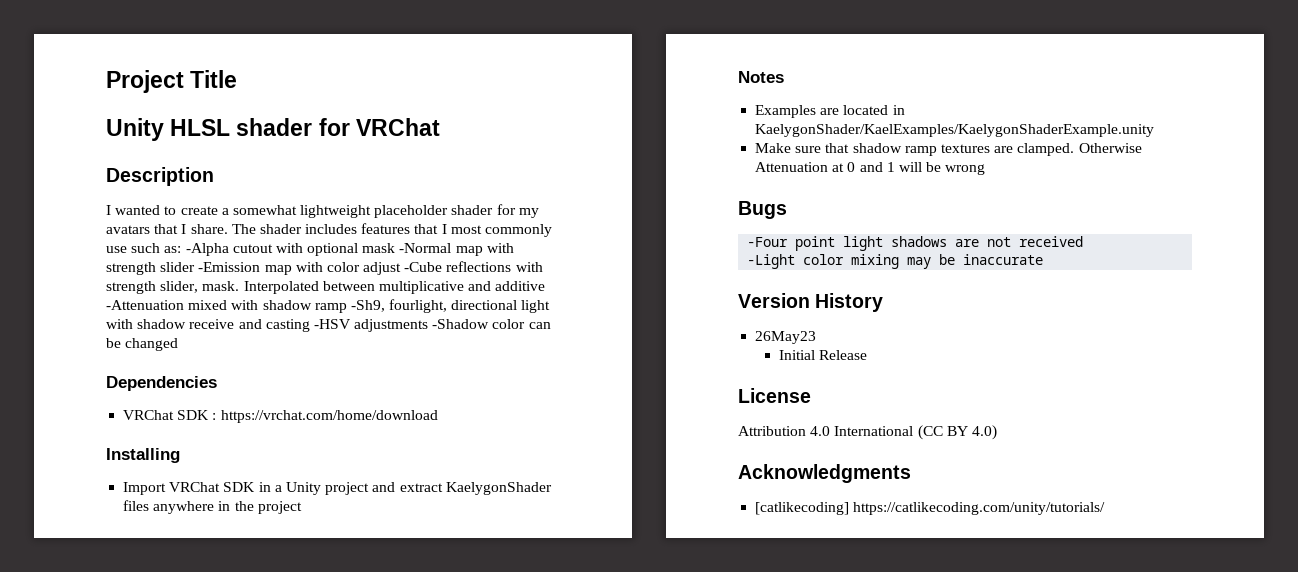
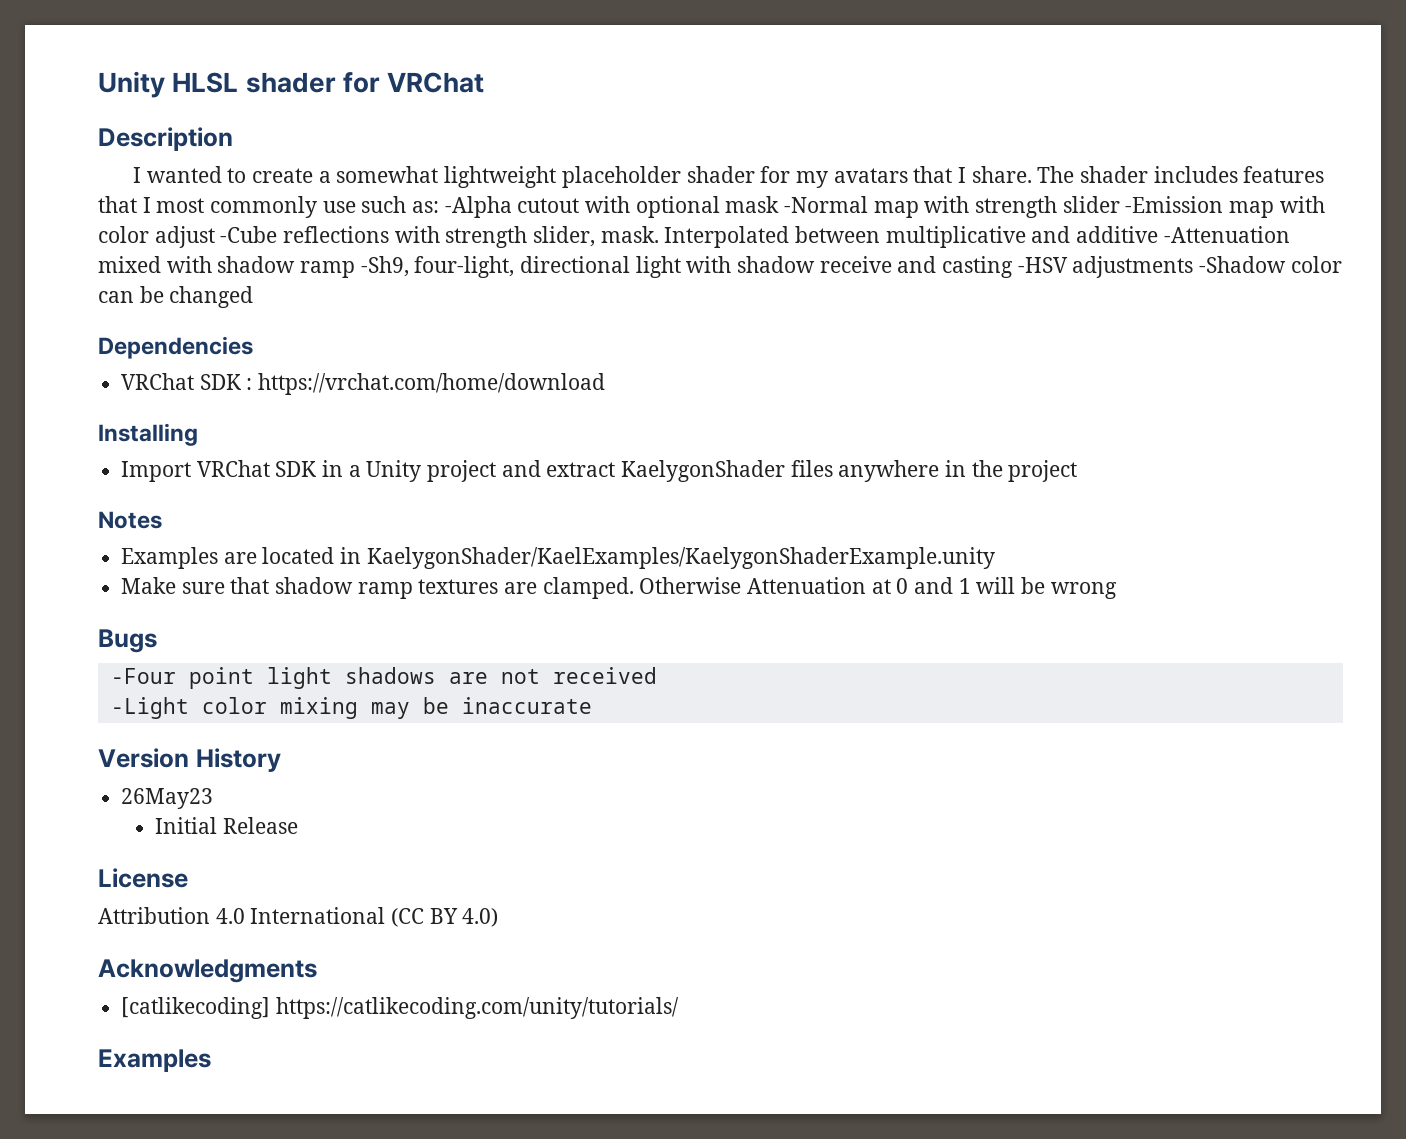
- Project Title
- Interpolated between multiplicative and additive -Attenuation mixed with shadow ramp -Sh9, fourlight, directional light with shadow receive and casting -HSV adjustments -Shadow color can be changed
+ Interpolated between multiplicative and additive -Attenuation mixed with shadow ramp -Sh9, four-light, directional light with shadow receive and casting -HSV adjustments -Shadow color can be changed
  [catlikecoding] https://catlikecoding.com/unity/tutorials/
+ Examples

